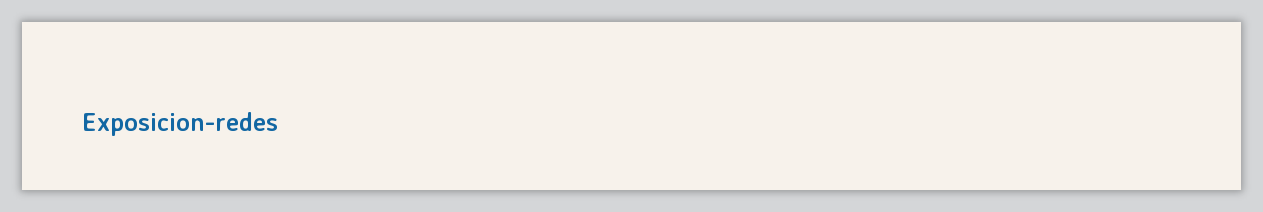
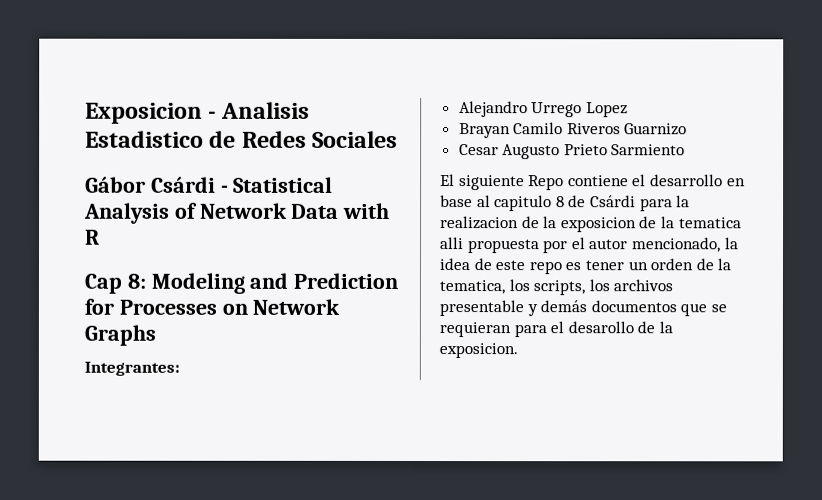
- Exposicion-redes
+ Exposicion - Analisis Estadistico de Redes Sociales
+ Gábor Csárdi - Statistical Analysis of Network Data with R
+ Cap 8: Modeling and Prediction for Processes on Network Graphs
+ Integrantes:
+ Alejandro Urrego Lopez
+ Brayan Camilo Riveros Guarnizo
+ Cesar Augusto Prieto Sarmiento
+ El siguiente Repo contiene el desarrollo en base al capitulo 8 de Csárdi para la realizacion de la exposicion de la tematica alli propuesta por el autor mencionado, la idea de este repo es tener un orden de la tematica, los scripts, los archivos presentable y demás documentos que se requieran para el desarollo de la exposicion.

